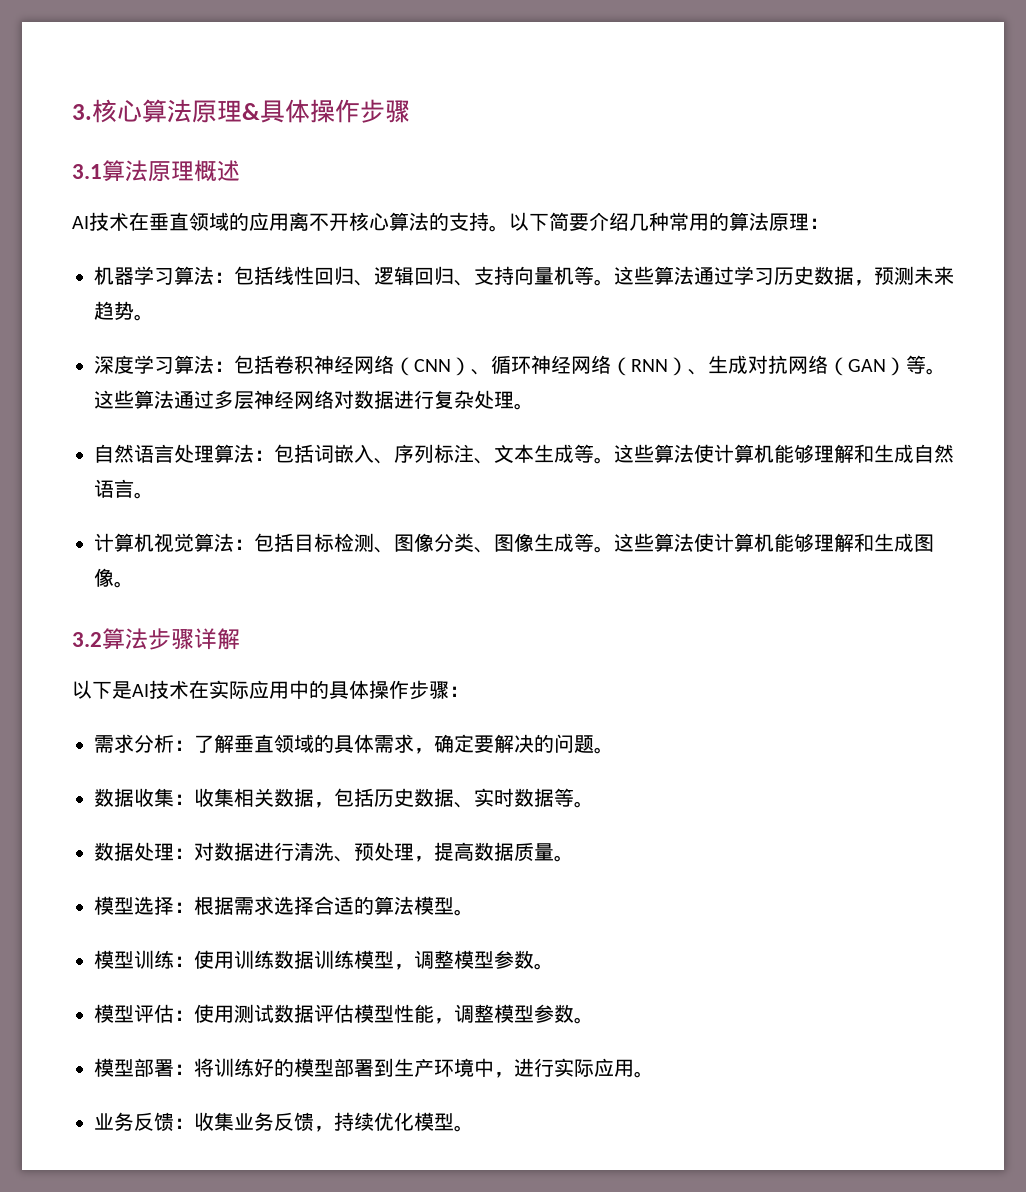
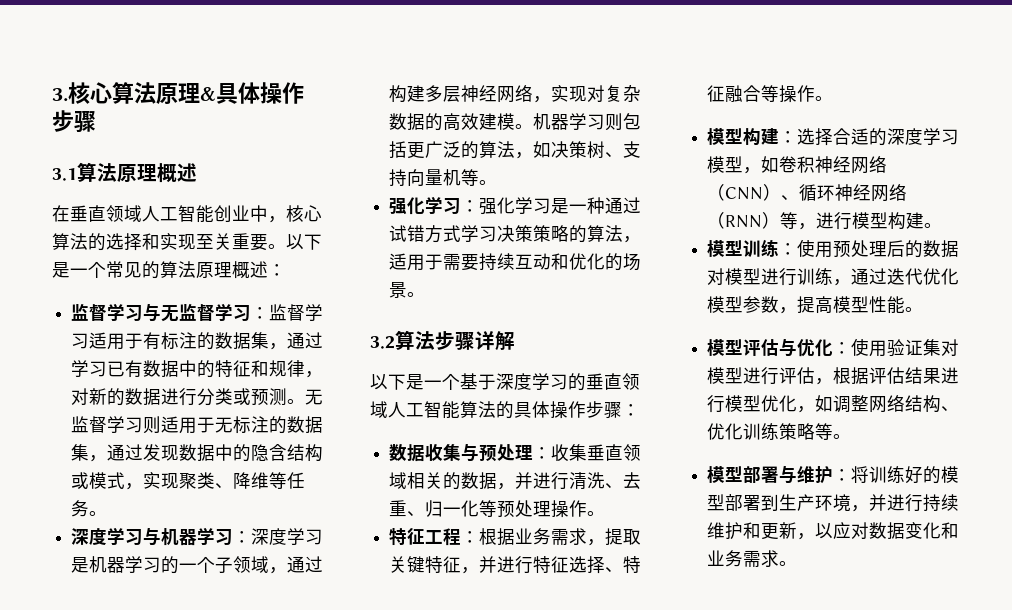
- AI技术在垂直领域的应用离不开核心算法的支持。以下简要介绍几种常用的算法原理：
- 机器学习算法：包括线性回归、逻辑回归、支持向量机等。这些算法通过学习历史数据，预测未来趋势。
- 深度学习算法：包括卷积神经网络（CNN）、循环神经网络（RNN）、生成对抗网络（GAN）等。这些算法通过多层神经网络对数据进行复杂处理。
- 自然语言处理算法：包括词嵌入、序列标注、文本生成等。这些算法使计算机能够理解和生成自然语言。
- 计算机视觉算法：包括目标检测、图像分类、图像生成等。这些算法使计算机能够理解和生成图像。
+ 在垂直领域人工智能创业中，核心算法的选择和实现至关重要。以下是一个常见的算法原理概述：
+ 监督学习与无监督学习：监督学习适用于有标注的数据集，通过学习已有数据中的特征和规律，对新的数据进行分类或预测。无监督学习则适用于无标注的数据集，通过发现数据中的隐含结构或模式，实现聚类、降维等任务。
+ 深度学习与机器学习：深度学习是机器学习的一个子领域，通过构建多层神经网络，实现对复杂数据的高效建模。机器学习则包括更广泛的算法，如决策树、支持向量机等。
+ 强化学习：强化学习是一种通过试错方式学习决策策略的算法，适用于需要持续互动和优化的场景。
  3.2算法步骤详解
- 以下是AI技术在实际应用中的具体操作步骤：
- 需求分析：了解垂直领域的具体需求，确定要解决的问题。
- 数据收集：收集相关数据，包括历史数据、实时数据等。
- 数据处理：对数据进行清洗、预处理，提高数据质量。
- 模型选择：根据需求选择合适的算法模型。
- 模型训练：使用训练数据训练模型，调整模型参数。
- 模型评估：使用测试数据评估模型性能，调整模型参数。
+ 以下是一个基于深度学习的垂直领域人工智能算法的具体操作步骤：
+ 数据收集与预处理：收集垂直领域相关的数据，并进行清洗、去重、归一化等预处理操作。
+ 特征工程：根据业务需求，提取关键特征，并进行特征选择、特征融合等操作。
+ 模型构建：选择合适的深度学习模型，如卷积神经网络（CNN）、循环神经网络（RNN）等，进行模型构建。
+ 模型训练：使用预处理后的数据对模型进行训练，通过迭代优化模型参数，提高模型性能。
+ 模型评估与优化：使用验证集对模型进行评估，根据评估结果进行模型优化，如调整网络结构、优化训练策略等。
- 模型部署：将训练好的模型部署到生产环境中，进行实际应用。
- 业务反馈：收集业务反馈，持续优化模型。
+ 模型部署与维护：将训练好的模型部署到生产环境，并进行持续维护和更新，以应对数据变化和业务需求。

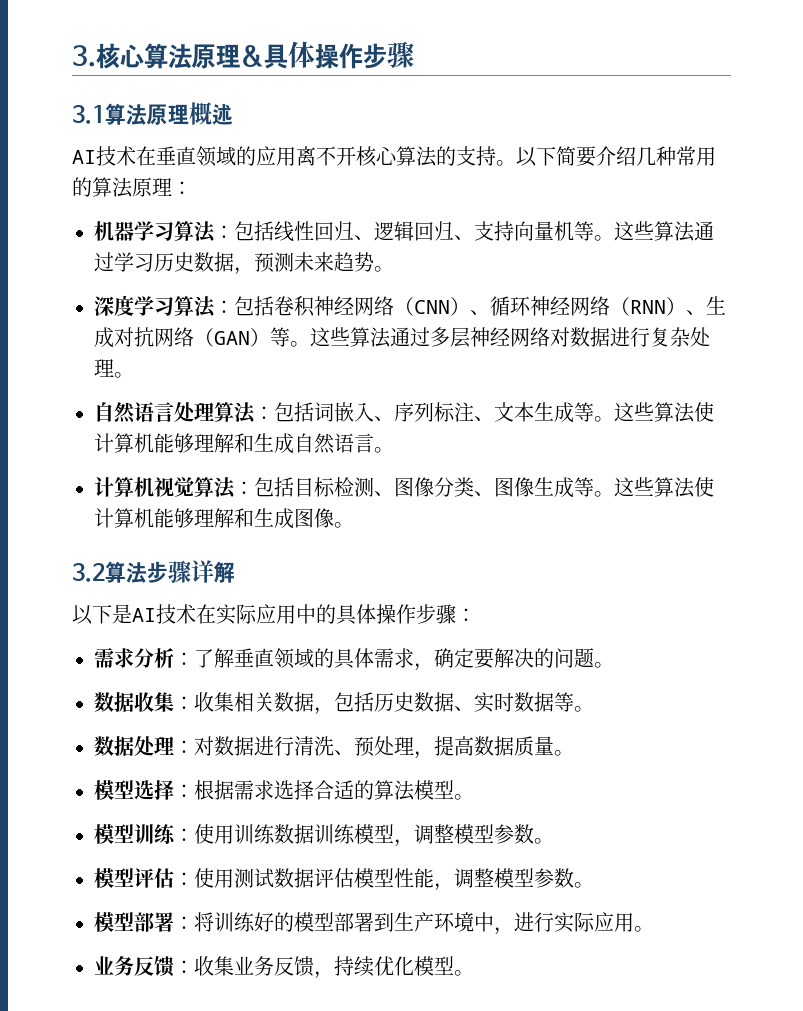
- 在垂直领域人工智能创业中，核心算法的选择和实现至关重要。以下是一个常见的算法原理概述：
- 监督学习与无监督学习：监督学习适用于有标注的数据集，通过学习已有数据中的特征和规律，对新的数据进行分类或预测。无监督学习则适用于无标注的数据集，通过发现数据中的隐含结构或模式，实现聚类、降维等任务。
- 深度学习与机器学习：深度学习是机器学习的一个子领域，通过构建多层神经网络，实现对复杂数据的高效建模。机器学习则包括更广泛的算法，如决策树、支持向量机等。
- 强化学习：强化学习是一种通过试错方式学习决策策略的算法，适用于需要持续互动和优化的场景。
+ AI技术在垂直领域的应用离不开核心算法的支持。以下简要介绍几种常用的算法原理：
+ 机器学习算法：包括线性回归、逻辑回归、支持向量机等。这些算法通过学习历史数据，预测未来趋势。
+ 深度学习算法：包括卷积神经网络（CNN）、循环神经网络（RNN）、生成对抗网络（GAN）等。这些算法通过多层神经网络对数据进行复杂处理。
+ 自然语言处理算法：包括词嵌入、序列标注、文本生成等。这些算法使计算机能够理解和生成自然语言。
+ 计算机视觉算法：包括目标检测、图像分类、图像生成等。这些算法使计算机能够理解和生成图像。
  3.2算法步骤详解
- 以下是一个基于深度学习的垂直领域人工智能算法的具体操作步骤：
- 数据收集与预处理：收集垂直领域相关的数据，并进行清洗、去重、归一化等预处理操作。
- 特征工程：根据业务需求，提取关键特征，并进行特征选择、特征融合等操作。
- 模型构建：选择合适的深度学习模型，如卷积神经网络（CNN）、循环神经网络（RNN）等，进行模型构建。
- 模型训练：使用预处理后的数据对模型进行训练，通过迭代优化模型参数，提高模型性能。
- 模型评估与优化：使用验证集对模型进行评估，根据评估结果进行模型优化，如调整网络结构、优化训练策略等。
+ 以下是AI技术在实际应用中的具体操作步骤：
+ 需求分析：了解垂直领域的具体需求，确定要解决的问题。
+ 数据收集：收集相关数据，包括历史数据、实时数据等。
+ 数据处理：对数据进行清洗、预处理，提高数据质量。
+ 模型选择：根据需求选择合适的算法模型。
+ 模型训练：使用训练数据训练模型，调整模型参数。
+ 模型评估：使用测试数据评估模型性能，调整模型参数。
- 模型部署与维护：将训练好的模型部署到生产环境，并进行持续维护和更新，以应对数据变化和业务需求。
+ 模型部署：将训练好的模型部署到生产环境中，进行实际应用。
+ 业务反馈：收集业务反馈，持续优化模型。

